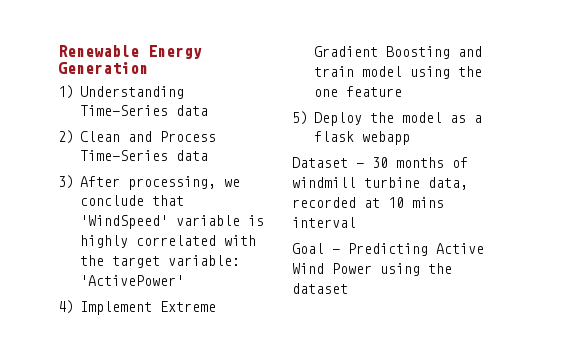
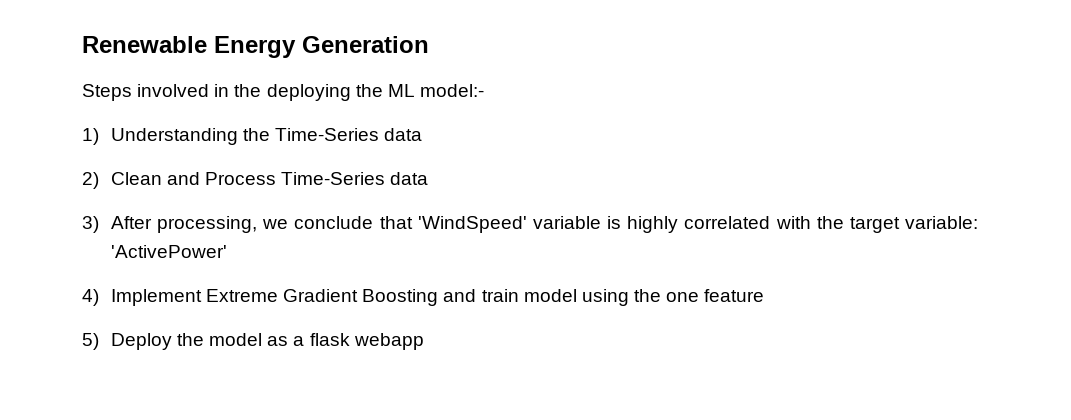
+ Steps involved in the deploying the ML model:-
- 1) Understanding Time-Series data
+ 1) Understanding the Time-Series data
- Dataset - 30 months of windmill turbine data, recorded at 10 mins interval
- Goal - Predicting Active Wind Power using the dataset

